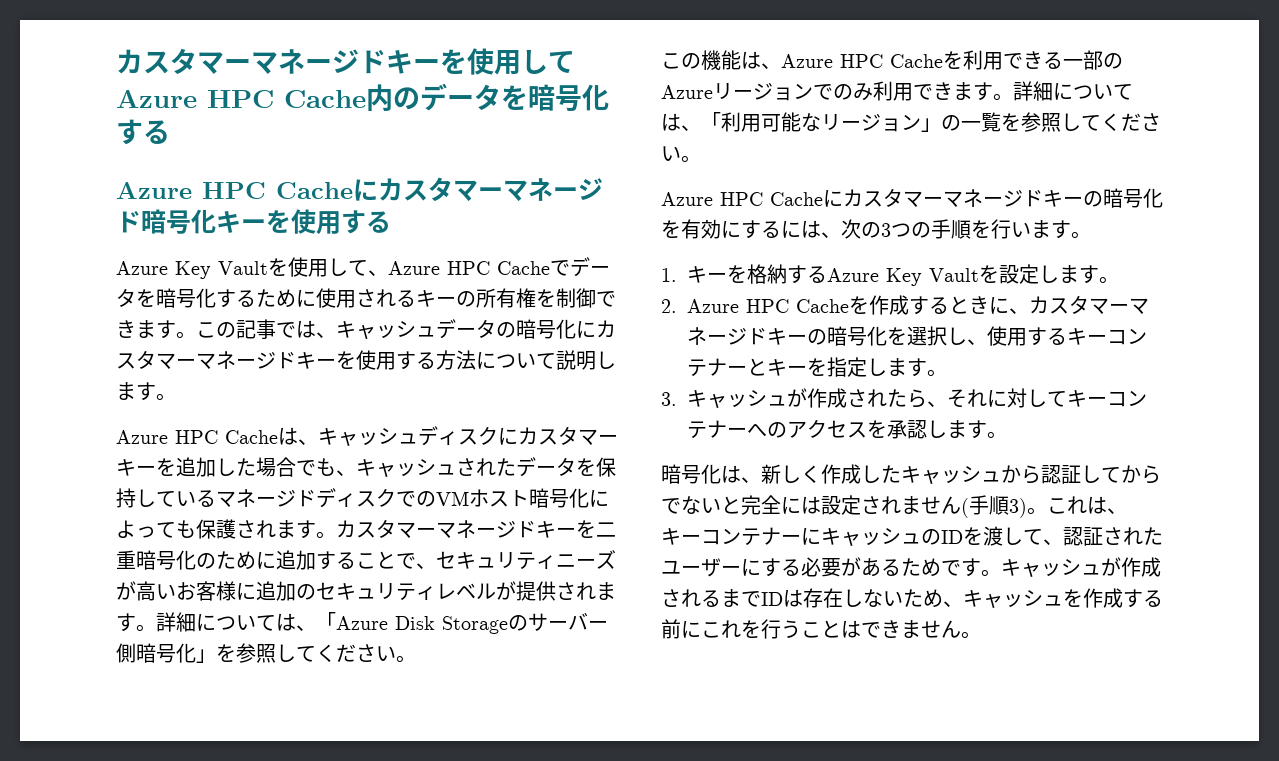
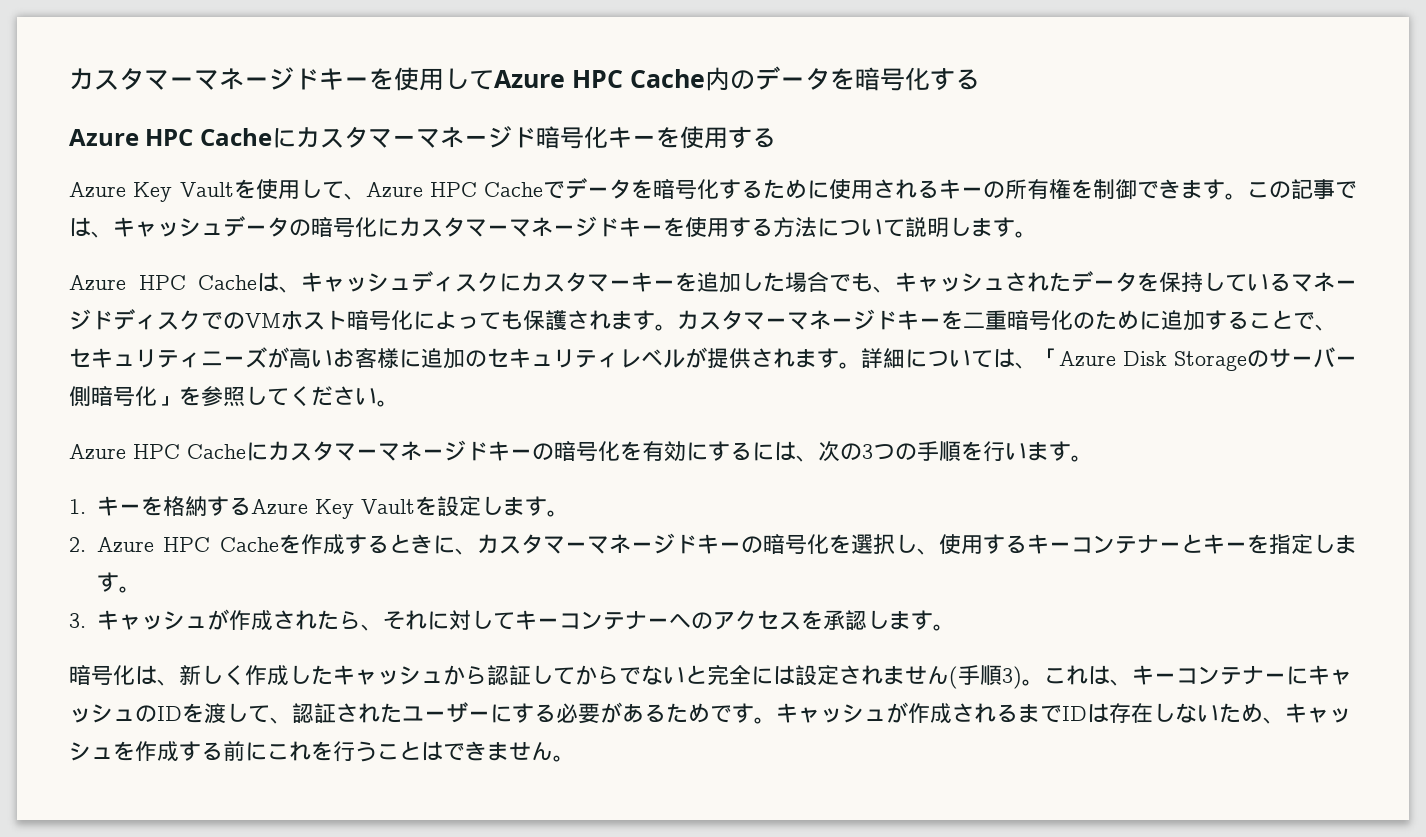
- この機能は、Azure HPC Cacheを利用できる一部のAzureリージョンでのみ利用できます。詳細については、「利用可能なリージョン」の一覧を参照してください。

